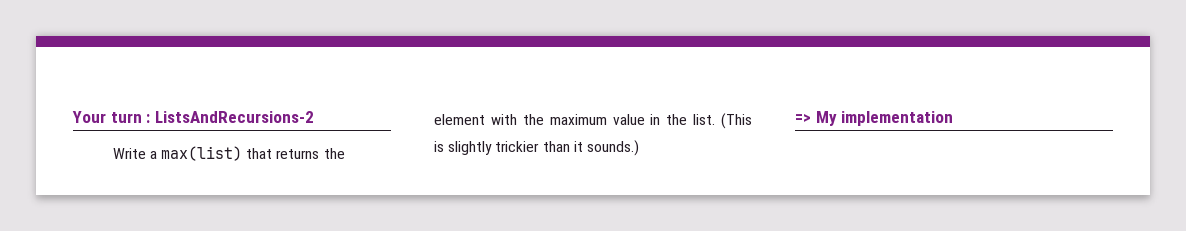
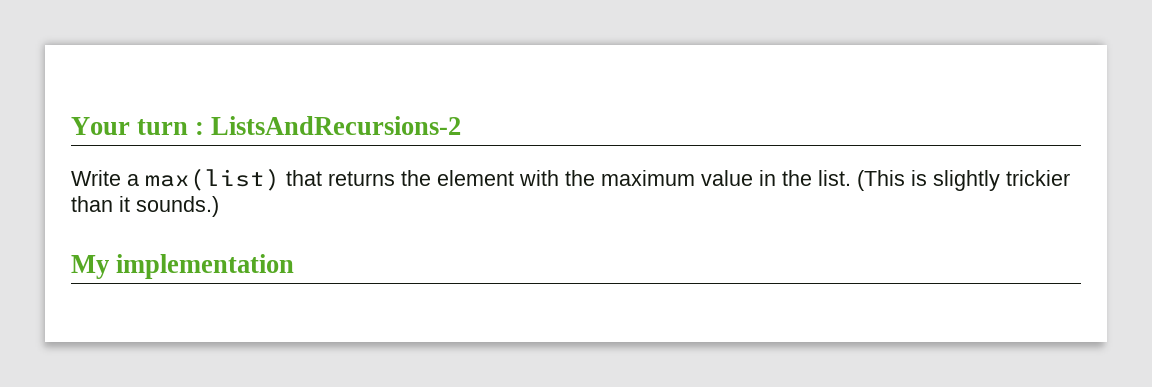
- => My implementation
+ My implementation

